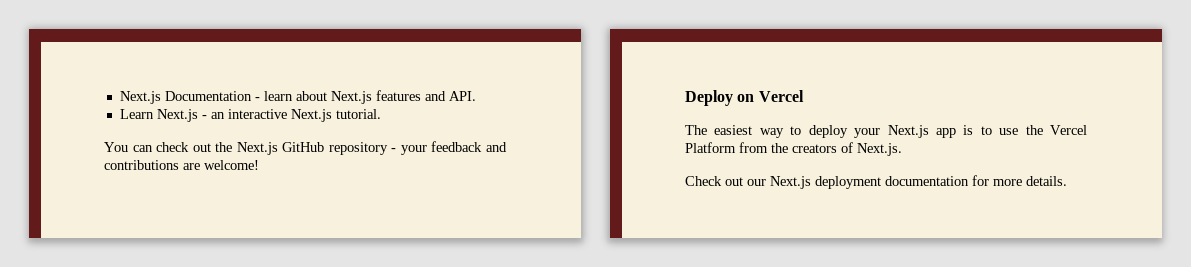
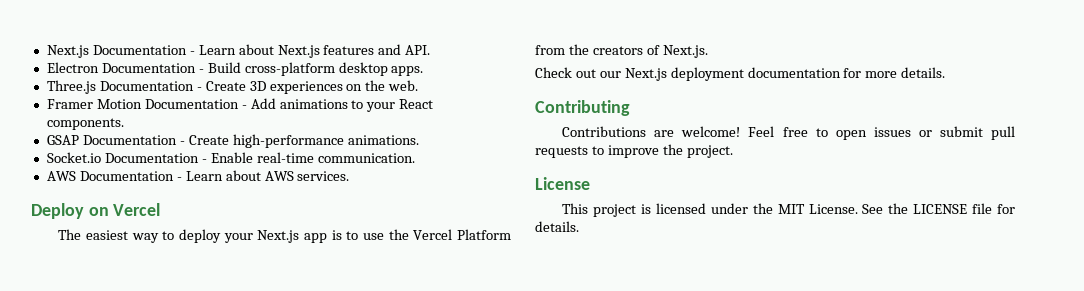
- Next.js Documentation - learn about Next.js features and API.
+ Next.js Documentation - Learn about Next.js features and API.
- Learn Next.js - an interactive Next.js tutorial.
- You can check out the Next.js GitHub repository - your feedback and contributions are welcome!
+ Electron Documentation - Build cross-platform desktop apps.
+ Three.js Documentation - Create 3D experiences on the web.
+ Framer Motion Documentation - Add animations to your React components.
+ GSAP Documentation - Create high-performance animations.
+ Socket.io Documentation - Enable real-time communication.
+ AWS Documentation - Learn about AWS services.
+ Contributing
+ Contributions are welcome! Feel free to open issues or submit pull requests to improve the project.
+ License
+ This project is licensed under the MIT License. See the LICENSE file for details.

